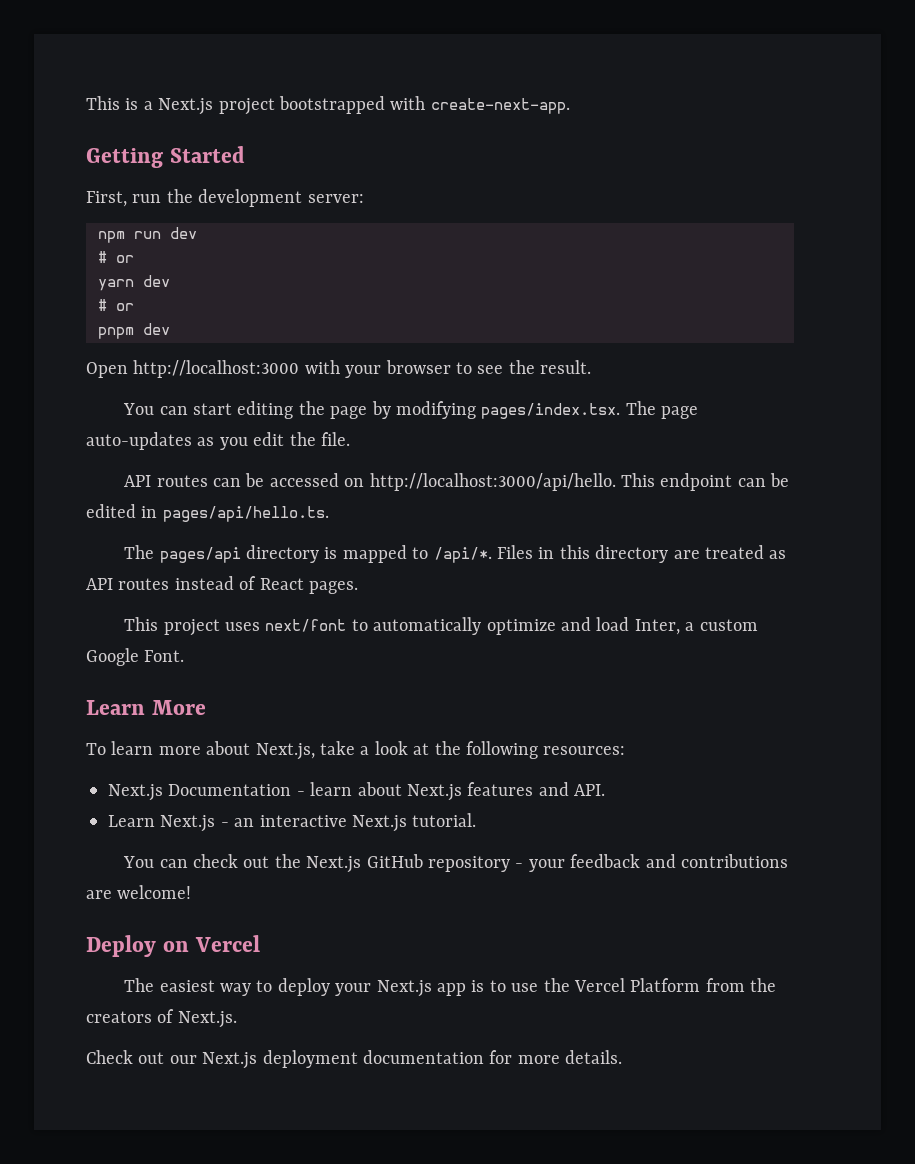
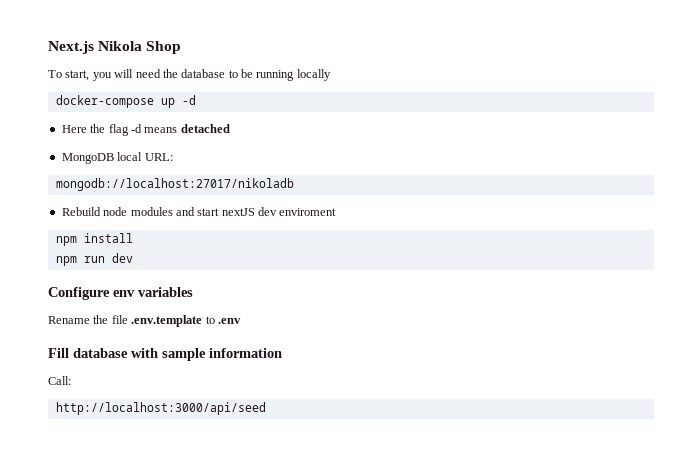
- This is a Next.js project bootstrapped with create-next-app.
- Getting Started
- First, run the development server:
+ Next.js Nikola Shop
+ To start, you will need the database to be running locally
+ docker-compose up -d
+ Here the flag -d means detached
+ MongoDB local URL:
+ mongodb://localhost:27017/nikoladb
+ Rebuild node modules and start nextJS dev enviroment
+ npm install
  npm run dev
- # or
- yarn dev
- # or
- pnpm dev
- Open http://localhost:3000 with your browser to see the result.
- You can start editing the page by modifying pages/index.tsx. The page auto-updates as you edit the file.
- API routes can be accessed on http://localhost:3000/api/hello. This endpoint can be edited in pages/api/hello.ts.
- The pages/api directory is mapped to /api/*. Files in this directory are treated as API routes instead of React pages.
- This project uses next/font to automatically optimize and load Inter, a custom Google Font.
- Learn More
- To learn more about Next.js, take a look at the following resources:
- Next.js Documentation - learn about Next.js features and API.
- Learn Next.js - an interactive Next.js tutorial.
- You can check out the Next.js GitHub repository - your feedback and contributions are welcome!
- Deploy on Vercel
- The easiest way to deploy your Next.js app is to use the Vercel Platform from the creators of Next.js.
- Check out our Next.js deployment documentation for more details.
+ Configure env variables
+ Rename the file .env.template to .env
+ Fill database with sample information
+ Call:
+ http://localhost:3000/api/seed

